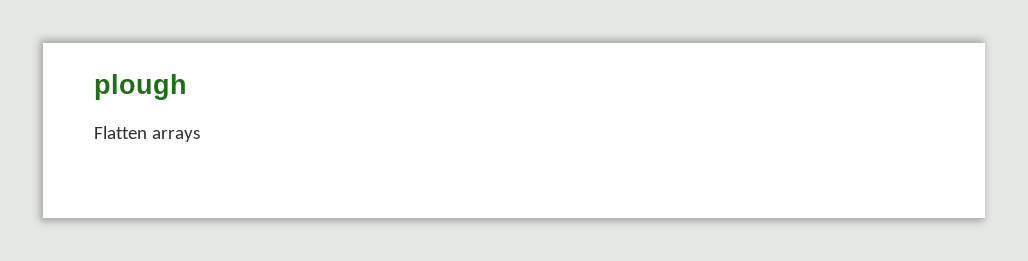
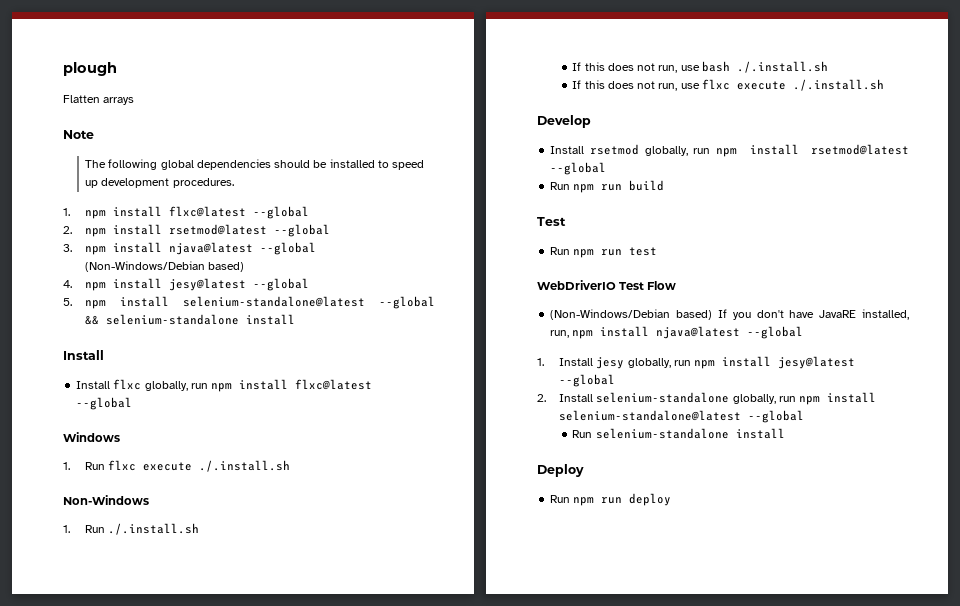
+ Note
+ The following global dependencies should be installed to speed up development procedures.
+ 1. npm install flxc@latest --global
+ 2. npm install rsetmod@latest --global
+ 3. npm install njava@latest --global (Non-Windows/Debian based)
+ 4. npm install jesy@latest --global
+ 5. npm install selenium-standalone@latest --global && selenium-standalone install
+ Install
+ Install flxc globally, run npm install flxc@latest --global
+ Windows
+ 1. Run flxc execute ./.install.sh
+ Non-Windows
+ 1. Run ./.install.sh
+ If this does not run, use bash ./.install.sh
+ If this does not run, use flxc execute ./.install.sh
+ Develop
+ Install rsetmod globally, run npm install rsetmod@latest --global
+ Run npm run build
+ Test
+ Run npm run test
+ WebDriverIO Test Flow
+ (Non-Windows/Debian based) If you don't have JavaRE installed, run, npm install njava@latest --global
+ 1. Install jesy globally, run npm install jesy@latest --global
+ 2. Install selenium-standalone globally, run npm install selenium-standalone@latest --global
+ Run selenium-standalone install
+ Deploy
+ Run npm run deploy

